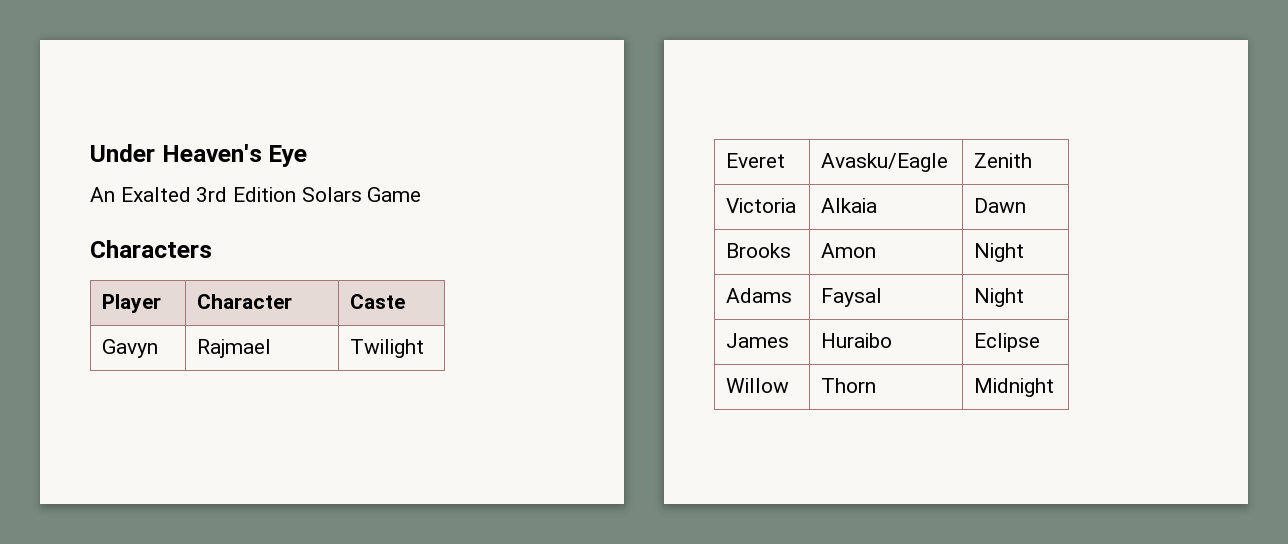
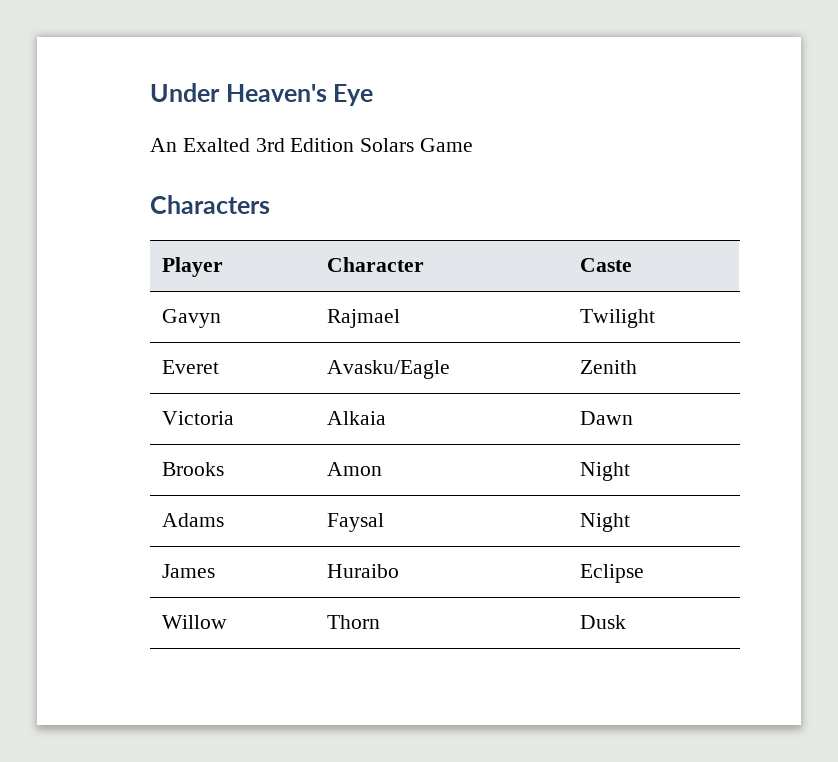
- Willow | Thorn | Midnight
+ Willow | Thorn | Dusk

